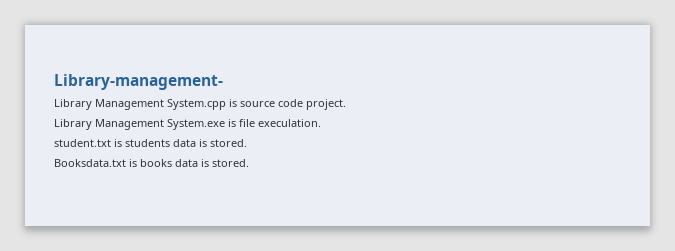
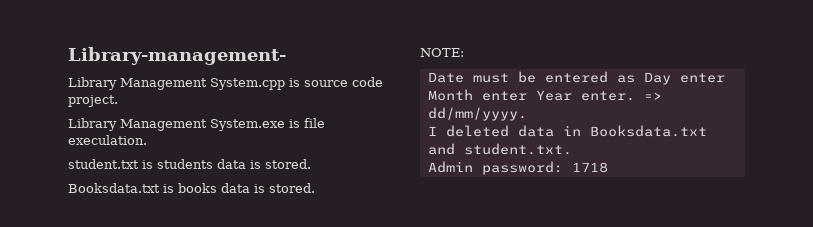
+ NOTE:
+ Date must be entered as Day enter Month enter Year enter. => dd/mm/yyyy.
+ I deleted data in Booksdata.txt and student.txt.
+ Admin password: 1718

